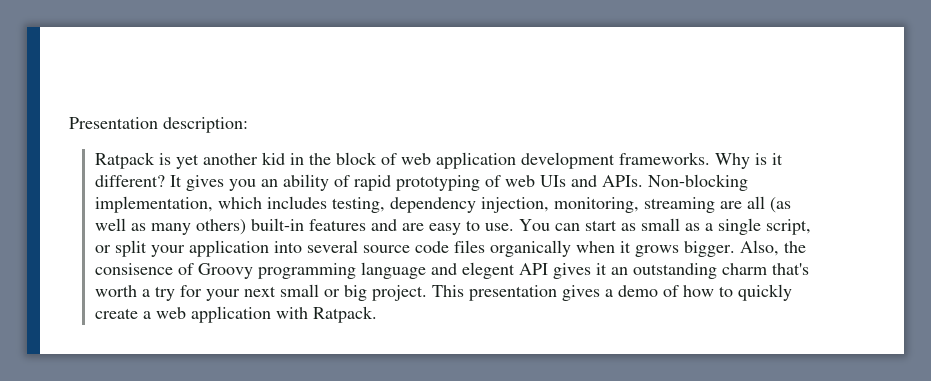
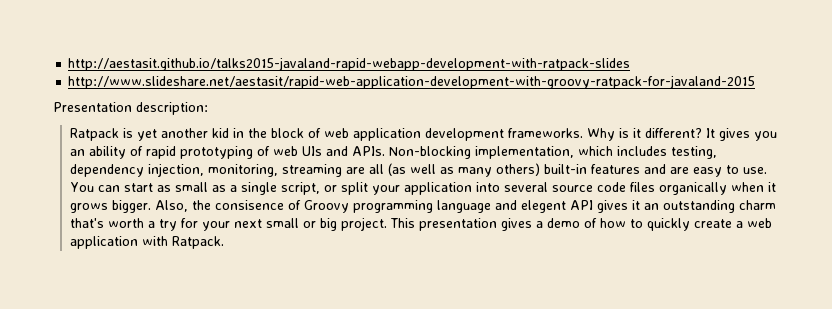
+ http://aestasit.github.io/talks2015-javaland-rapid-webapp-development-with-ratpack-slides
+ http://www.slideshare.net/aestasit/rapid-web-application-development-with-groovy-ratpack-for-javaland-2015

